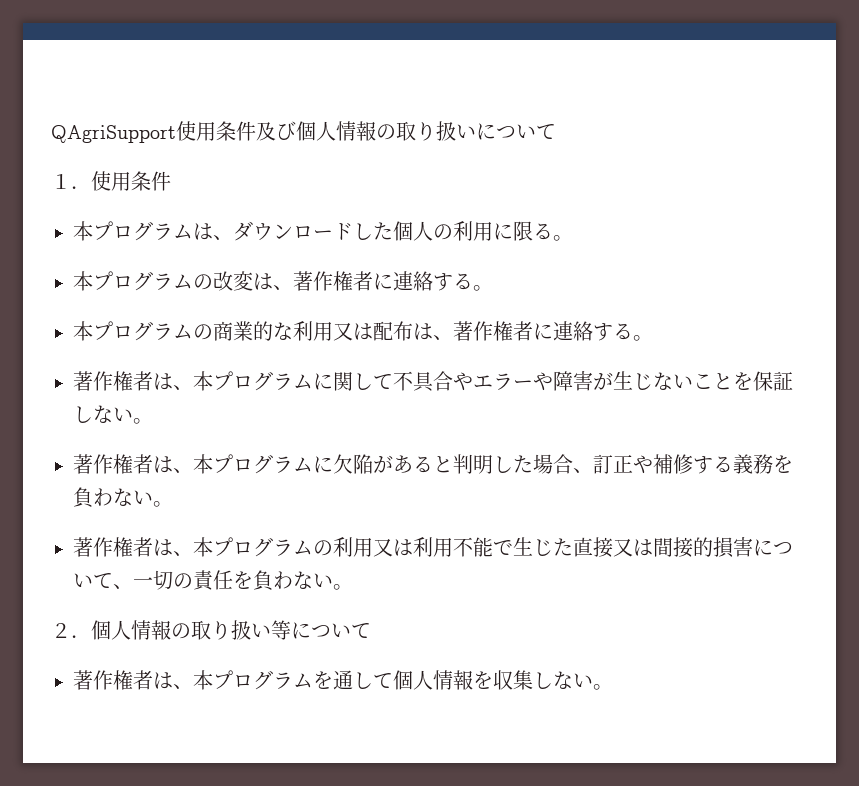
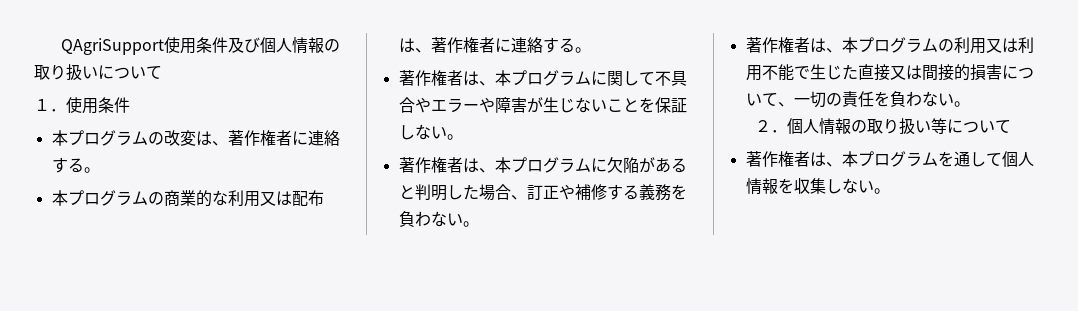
- 本プログラムは、ダウンロードした個人の利用に限る。

